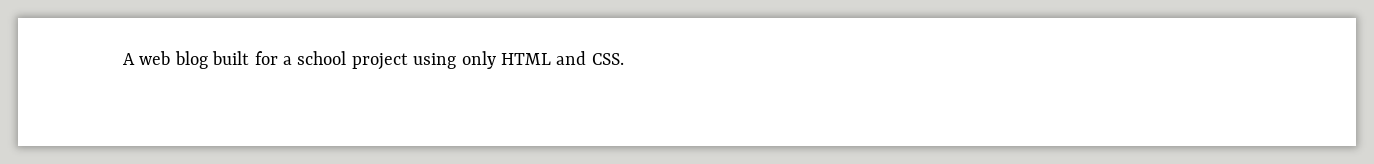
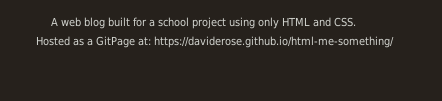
+ Hosted as a GitPage at: https://daviderose.github.io/html-me-something/

